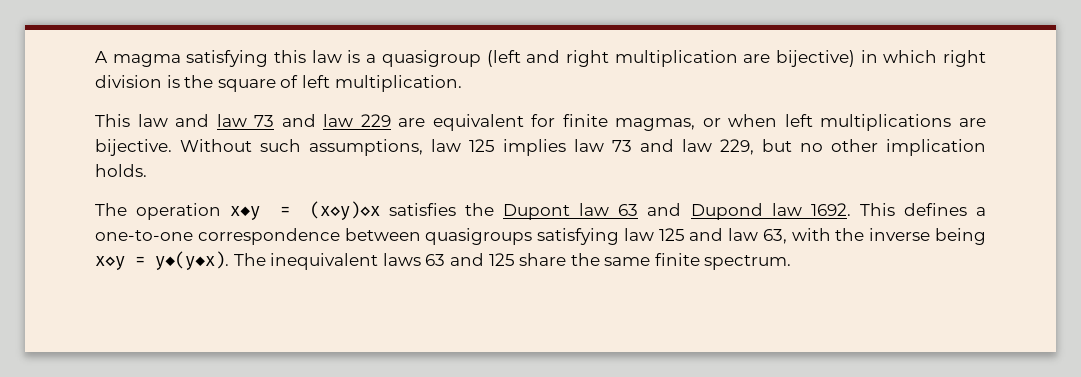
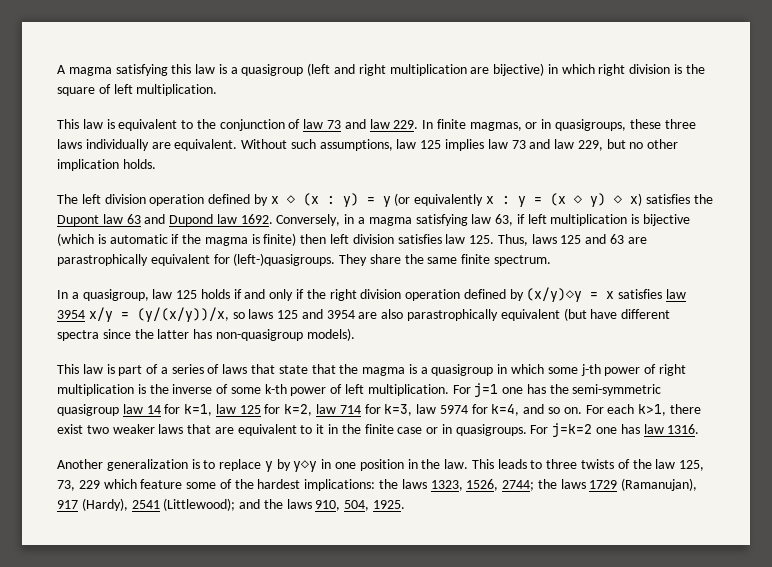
- This law and law 73 and law 229 are equivalent for finite magmas, or when left multiplications are bijective.
+ This law is equivalent to the conjunction of law 73 and law 229. In finite magmas, or in quasigroups, these three laws individually are equivalent.
- The operation x◆y = (x◇y)◇x satisfies the Dupont law 63 and Dupond law 1692.
+ The left division operation defined by x ◇ (x : y) = y (or equivalently x : y = (x ◇ y) ◇ x) satisfies the Dupont law 63 and Dupond law 1692.
- This defines a one-to-one correspondence between quasigroups satisfying law 125 and law 63, with the inverse being x◇y = y◆(y◆x). The inequivalent laws 63 and 125 share the same finite spectrum.
+ Conversely, in a magma satisfying law 63, if left multiplication is bijective (which is automatic if the magma is finite) then left division satisfies law 125. Thus, laws 125 and 63 are parastrophically equivalent for (left-)quasigroups. They share the same finite spectrum.
+ In a quasigroup, law 125 holds if and only if the right division operation defined by (x/y)◇y = x satisfies law 3954 x/y = (y/(x/y))/x, so laws 125 and 3954 are also parastrophically equivalent (but have different spectra since the latter has non-quasigroup models).
+ This law is part of a series of laws that state that the magma is a quasigroup in which some j-th power of right multiplication is the inverse of some k-th power of left multiplication. For j=1 one has the semi-symmetric quasigroup law 14 for k=1, law 125 for k=2, law 714 for k=3, law 5974 for k=4, and so on. For each k>1, there exist two weaker laws that are equivalent to it in the finite case or in quasigroups. For j=k=2 one has law 1316.
+ Another generalization is to replace y by y◇y in one position in the law. This leads to three twists of the law 125, 73, 229 which feature some of the hardest implications: the laws 1323, 1526, 2744; the laws 1729 (Ramanujan), 917 (Hardy), 2541 (Littlewood); and the laws 910, 504, 1925.

